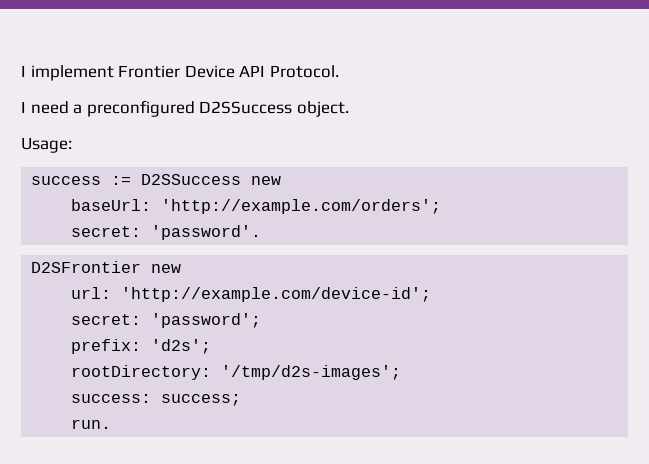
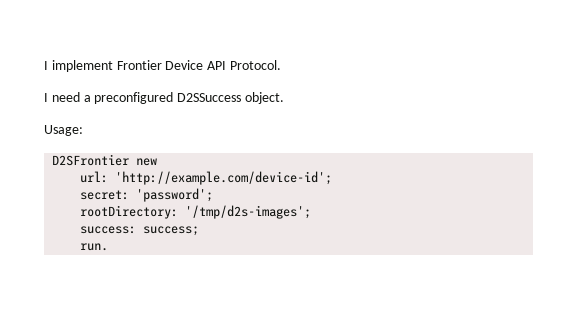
- success := D2SSuccess new
- baseUrl: 'http://example.com/orders';
- secret: 'password'.
- prefix: 'd2s';

